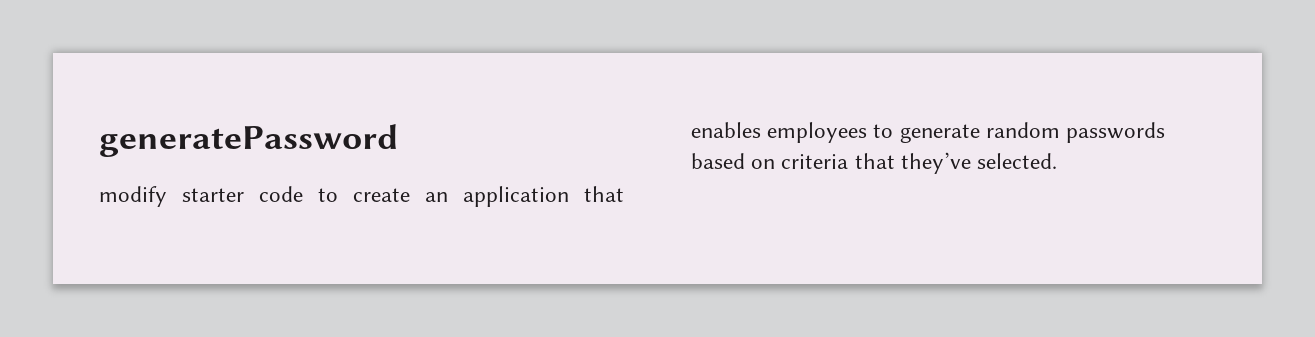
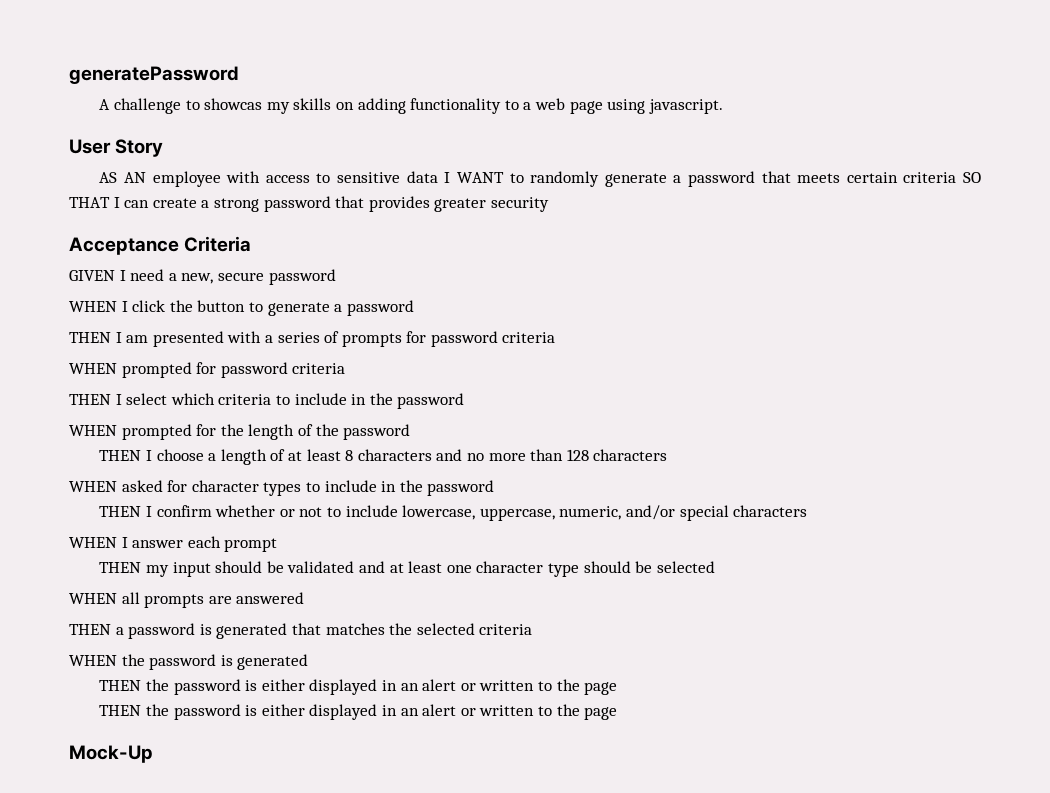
- modify starter code to create an application that enables employees to generate random passwords based on criteria that they’ve selected.
+ A challenge to showcas my skills on adding functionality to a web page using javascript.
+ User Story
+ AS AN employee with access to sensitive data I WANT to randomly generate a password that meets certain criteria SO THAT I can create a strong password that provides greater security
+ Acceptance Criteria
+ GIVEN I need a new, secure password
+ WHEN I click the button to generate a password
+ THEN I am presented with a series of prompts for password criteria
+ WHEN prompted for password criteria
+ THEN I select which criteria to include in the password
+ WHEN prompted for the length of the password
+ THEN I choose a length of at least 8 characters and no more than 128 characters
+ WHEN asked for character types to include in the password
+ THEN I confirm whether or not to include lowercase, uppercase, numeric, and/or special characters
+ WHEN I answer each prompt
+ THEN my input should be validated and at least one character type should be selected
+ WHEN all prompts are answered
+ THEN a password is generated that matches the selected criteria
+ WHEN the password is generated
+ THEN the password is either displayed in an alert or written to the page
+ THEN the password is either displayed in an alert or written to the page
+ Mock-Up

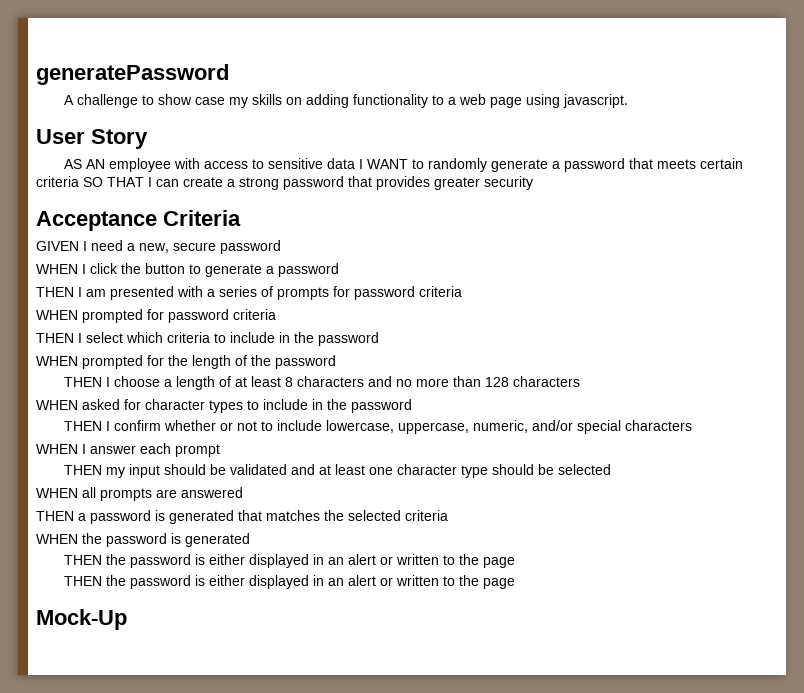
- A challenge to showcas my skills on adding functionality to a web page using javascript.
+ A challenge to show case my skills on adding functionality to a web page using javascript.

